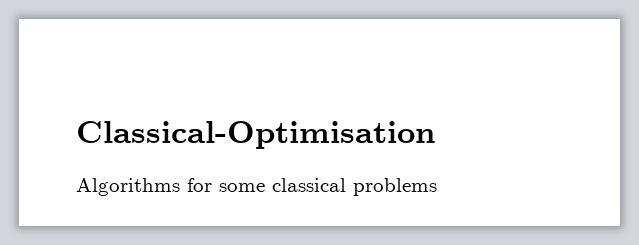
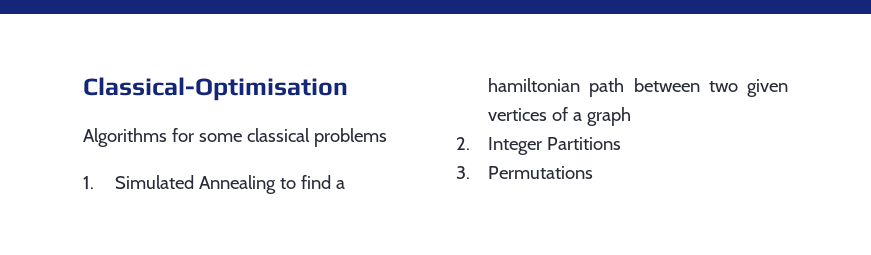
+ 1. Simulated Annealing to find a hamiltonian path between two given vertices of a graph
+ 2. Integer Partitions
+ 3. Permutations

